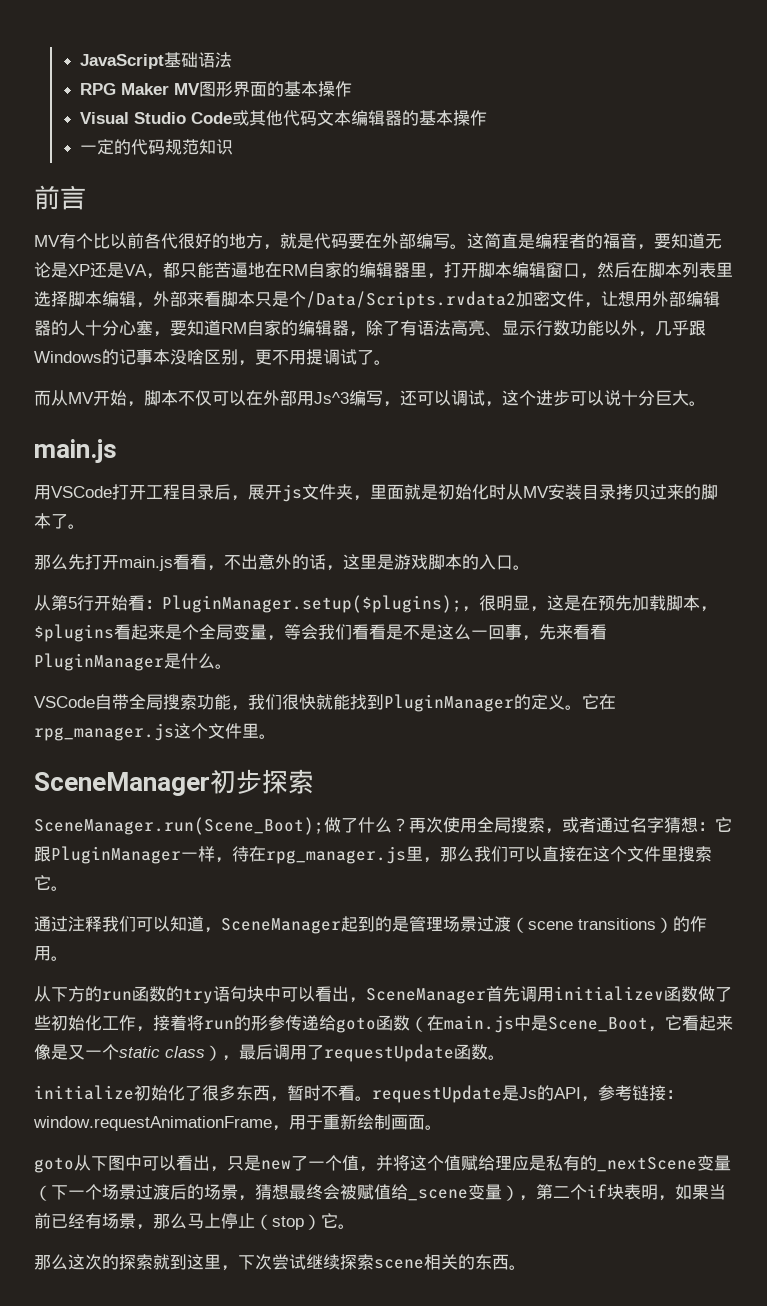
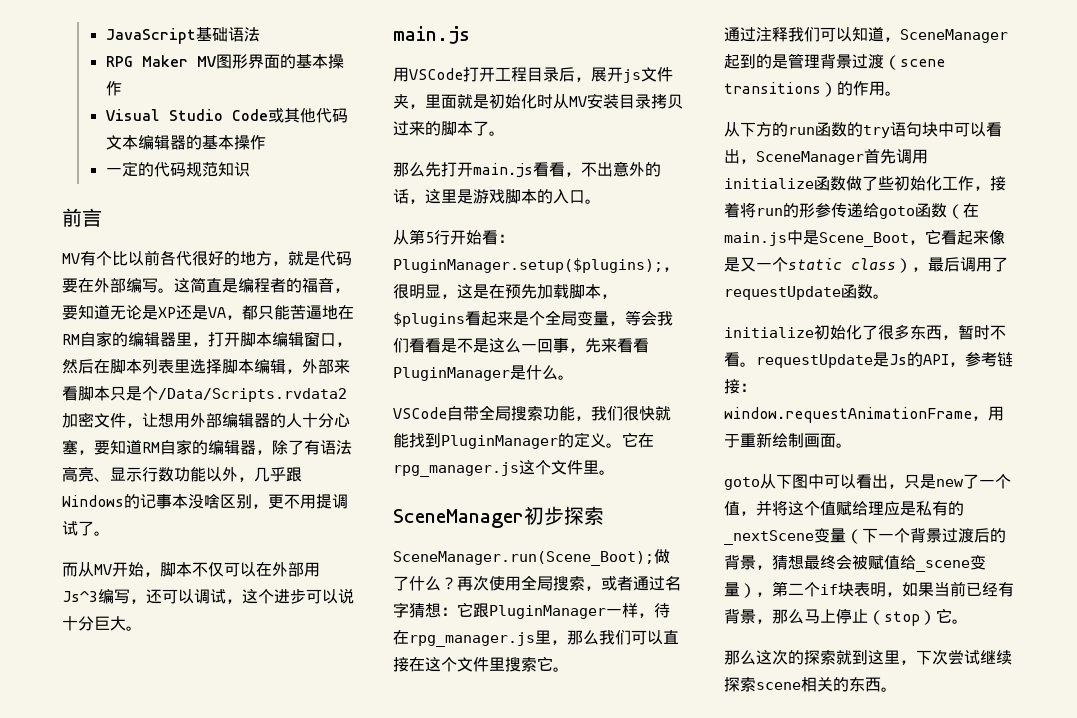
- 通过注释我们可以知道，SceneManager起到的是管理场景过渡（scene transitions）的作用。
+ 通过注释我们可以知道，SceneManager起到的是管理背景过渡（scene transitions）的作用。
- 从下方的run函数的try语句块中可以看出，SceneManager首先调用initializev函数做了些初始化工作，接着将run的形参传递给goto函数（在main.js中是Scene_Boot，它看起来像是又一个static class），最后调用了requestUpdate函数。
+ 从下方的run函数的try语句块中可以看出，SceneManager首先调用initialize函数做了些初始化工作，接着将run的形参传递给goto函数（在main.js中是Scene_Boot，它看起来像是又一个static class），最后调用了requestUpdate函数。
- goto从下图中可以看出，只是new了一个值，并将这个值赋给理应是私有的_nextScene变量（下一个场景过渡后的场景，猜想最终会被赋值给_scene变量），第二个if块表明，如果当前已经有场景，那么马上停止（stop）它。
+ goto从下图中可以看出，只是new了一个值，并将这个值赋给理应是私有的_nextScene变量（下一个背景过渡后的背景，猜想最终会被赋值给_scene变量），第二个if块表明，如果当前已经有背景，那么马上停止（stop）它。

